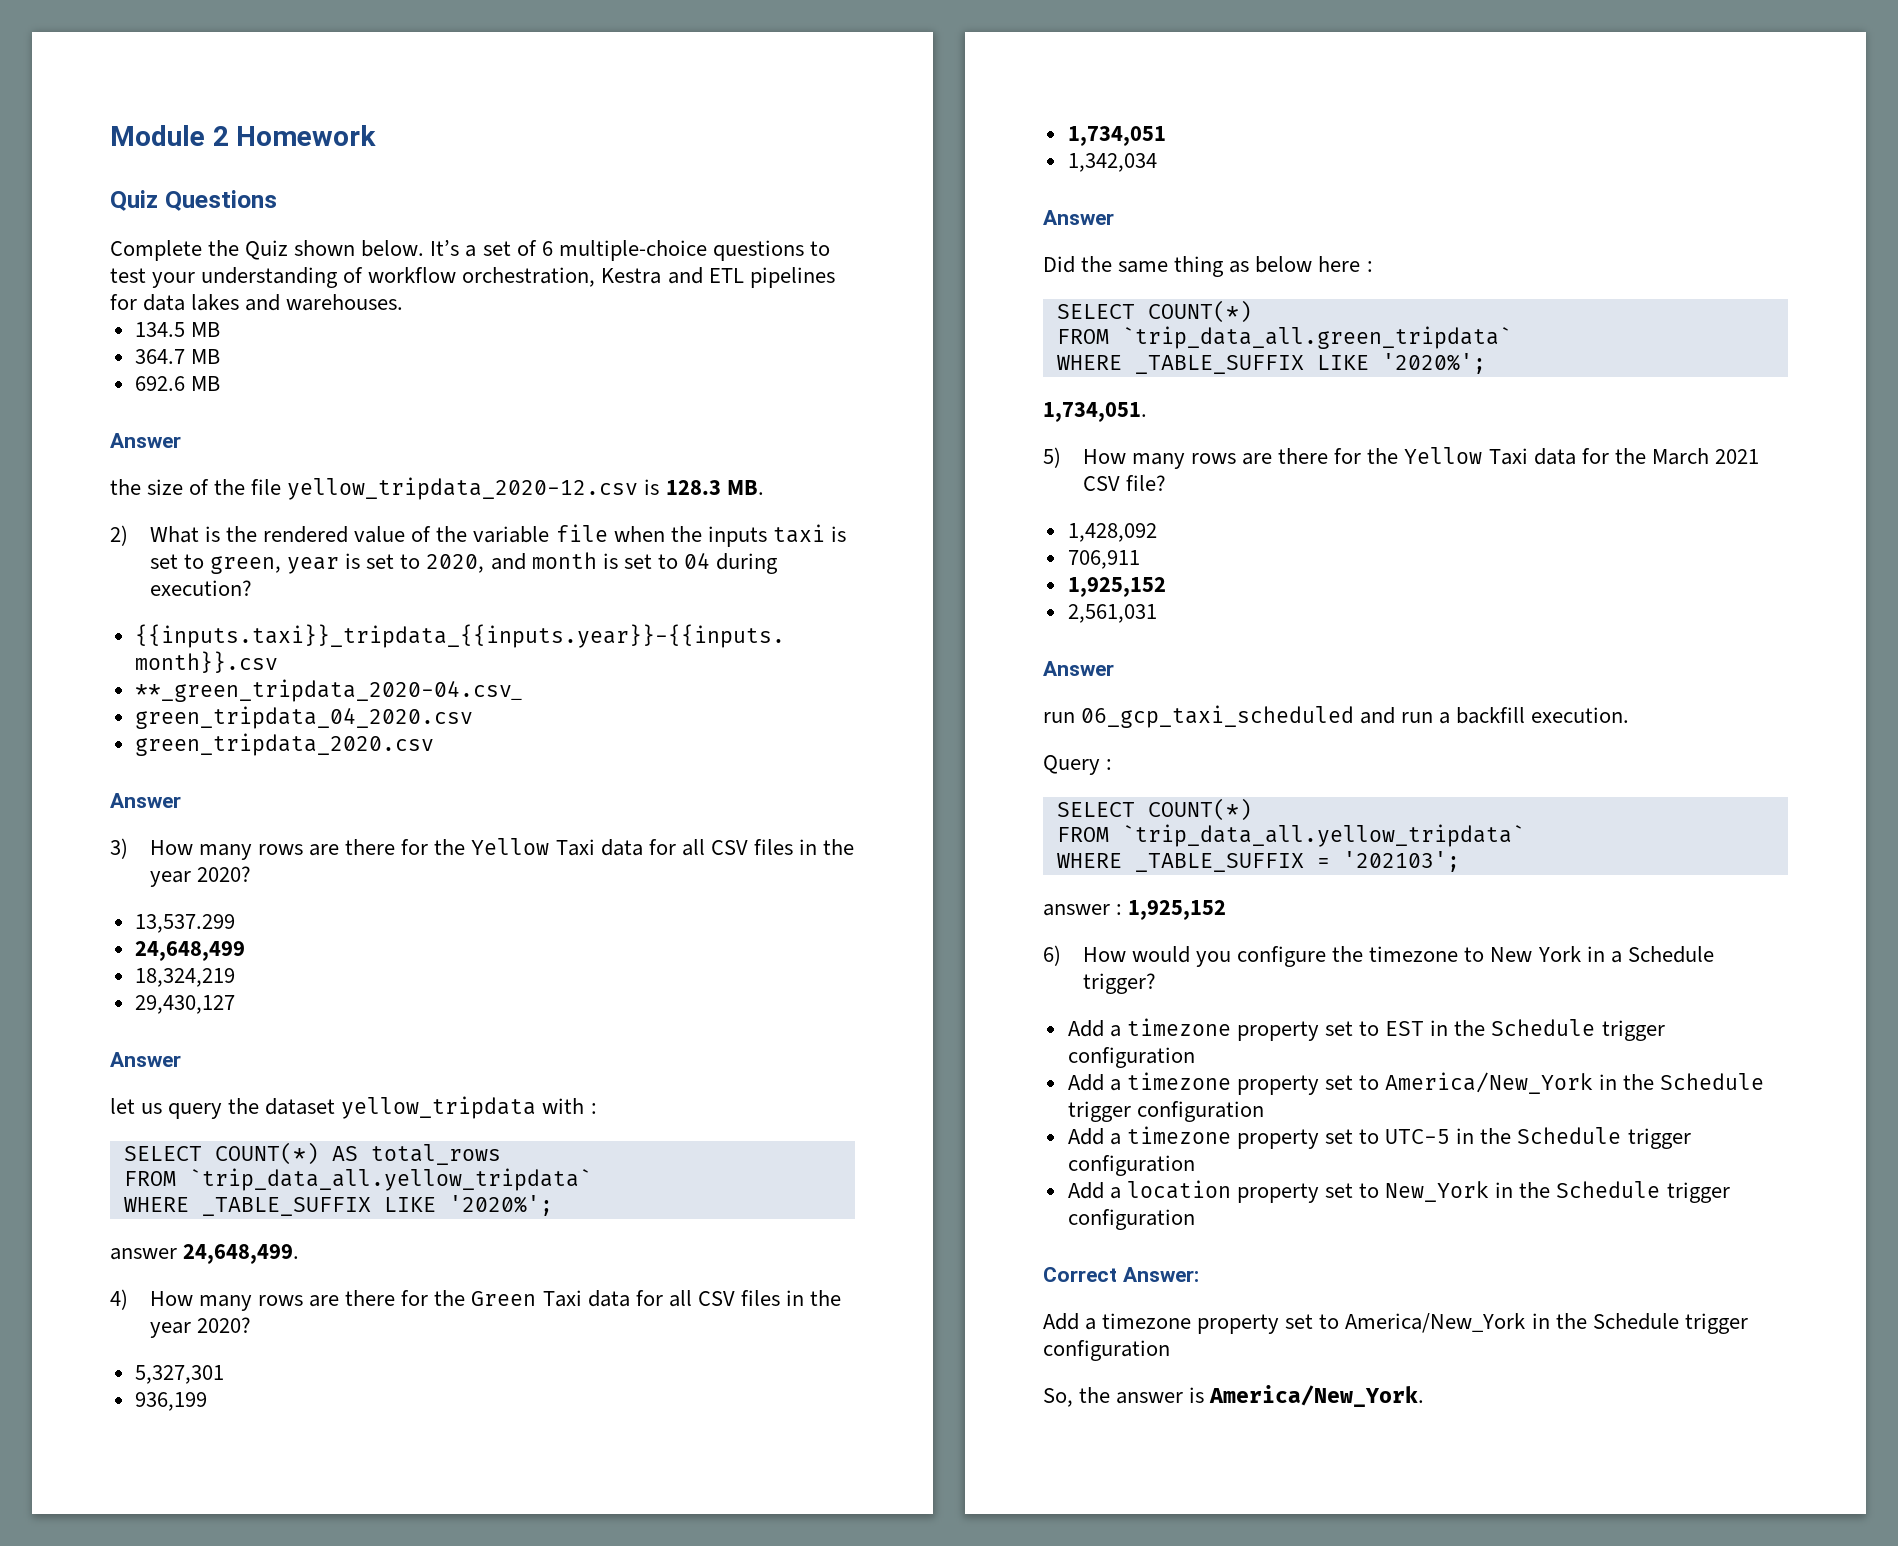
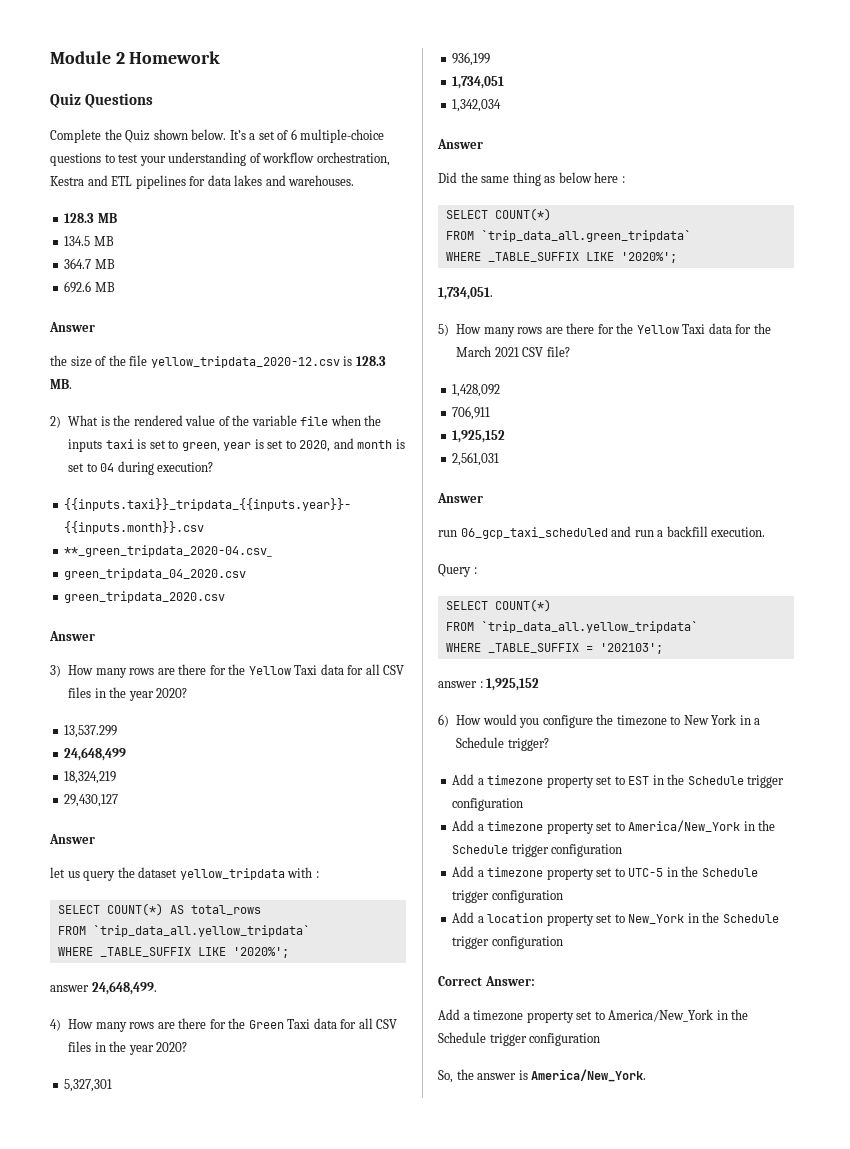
+ 128.3 MB

